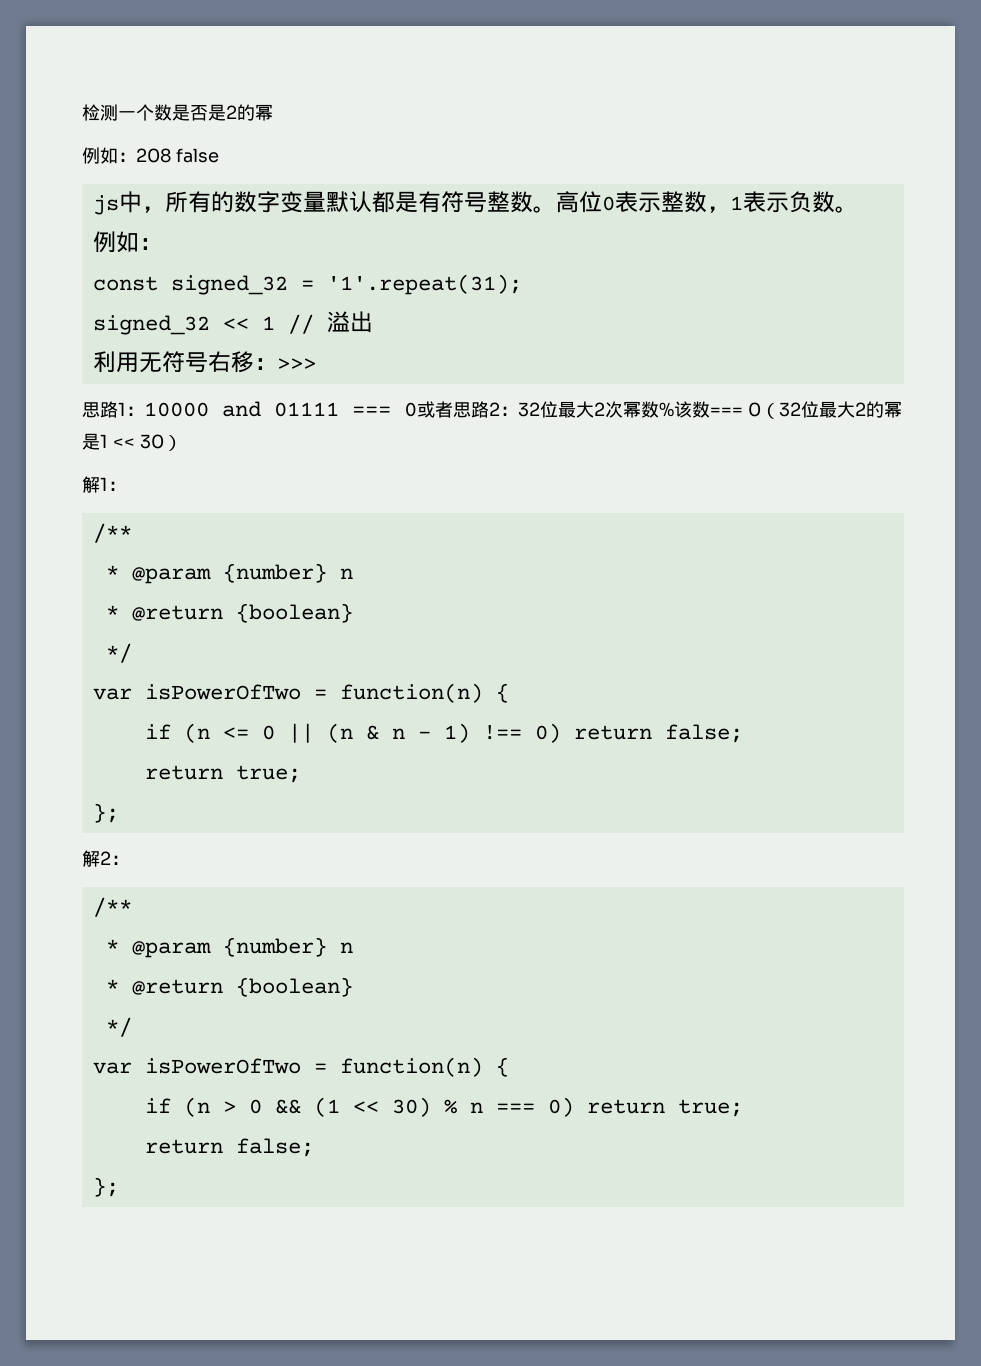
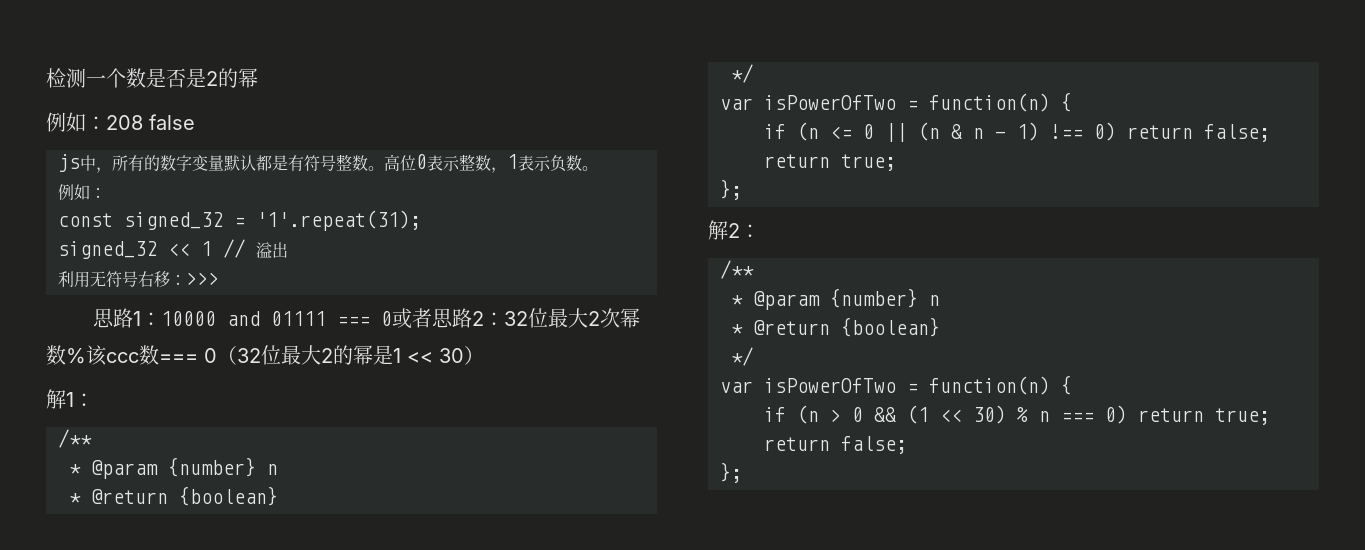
- 思路1：10000 and 01111 === 0或者思路2：32位最大2次幂数%该数=== 0（32位最大2的幂是1 << 30）
+ 思路1：10000 and 01111 === 0或者思路2：32位最大2次幂数%该ccc数=== 0（32位最大2的幂是1 << 30）

